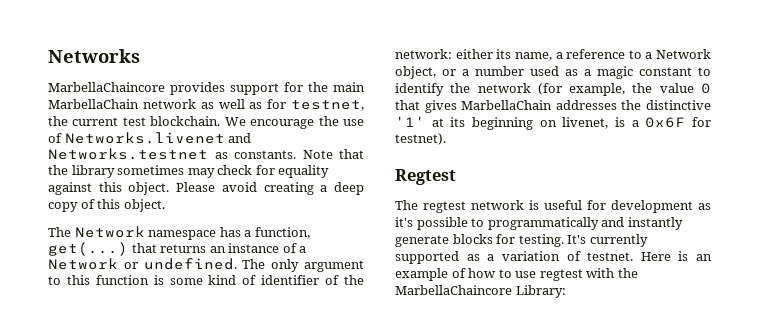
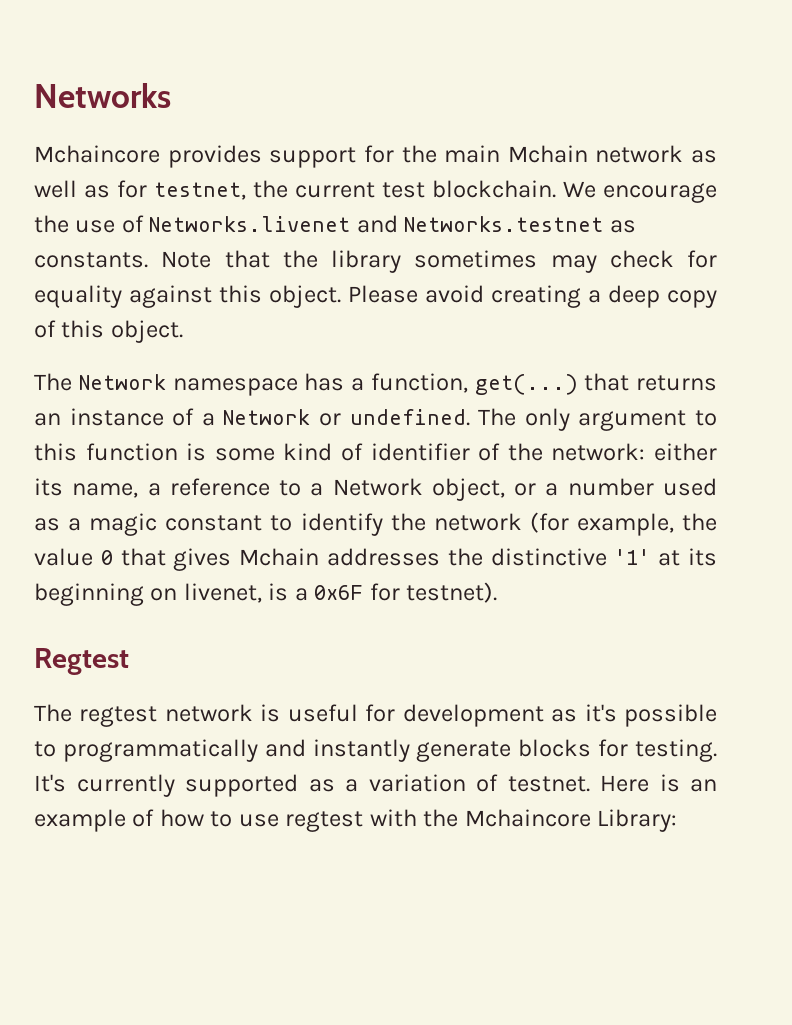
- MarbellaChaincore provides support for the main MarbellaChain network as well as for testnet, the current test blockchain.
+ Mchaincore provides support for the main Mchain network as well as for testnet, the current test blockchain.
- The only argument to this function is some kind of identifier of the network: either its name, a reference to a Network object, or a number used as a magic constant to identify the network (for example, the value 0 that gives MarbellaChain addresses the distinctive '1' at its beginning on livenet, is a 0x6F for testnet).
+ The only argument to this function is some kind of identifier of the network: either its name, a reference to a Network object, or a number used as a magic constant to identify the network (for example, the value 0 that gives Mchain addresses the distinctive '1' at its beginning on livenet, is a 0x6F for testnet).
- Here is an example of how to use regtest with the MarbellaChaincore Library:
+ Here is an example of how to use regtest with the Mchaincore Library:

